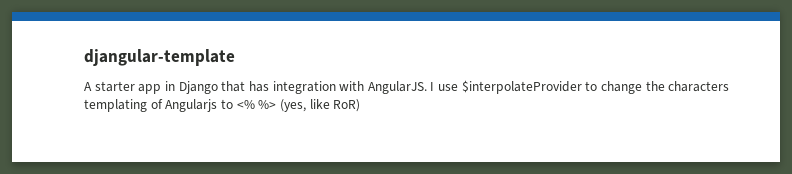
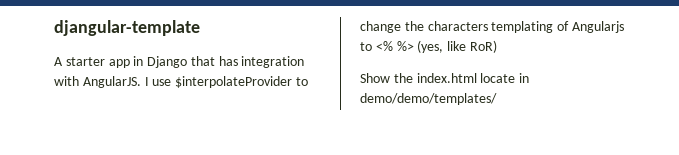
+ Show the index.html locate in demo/demo/templates/

